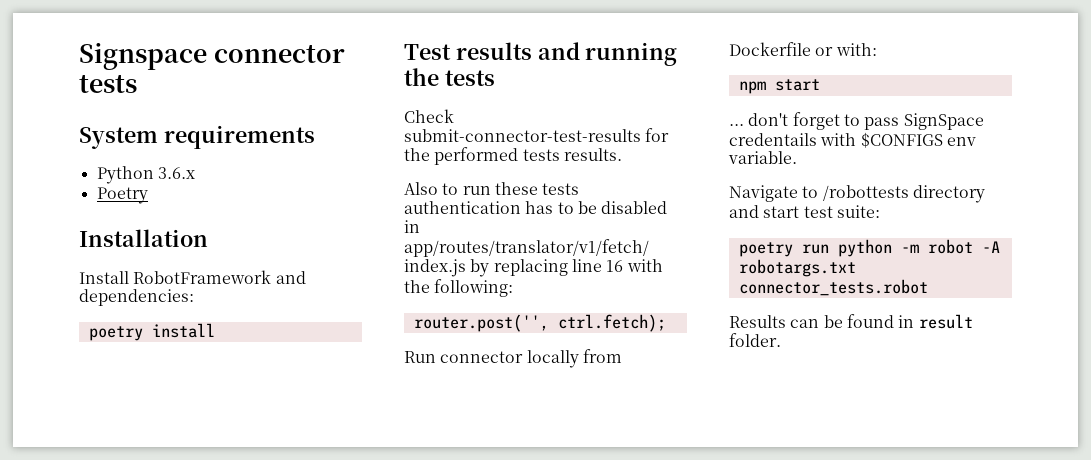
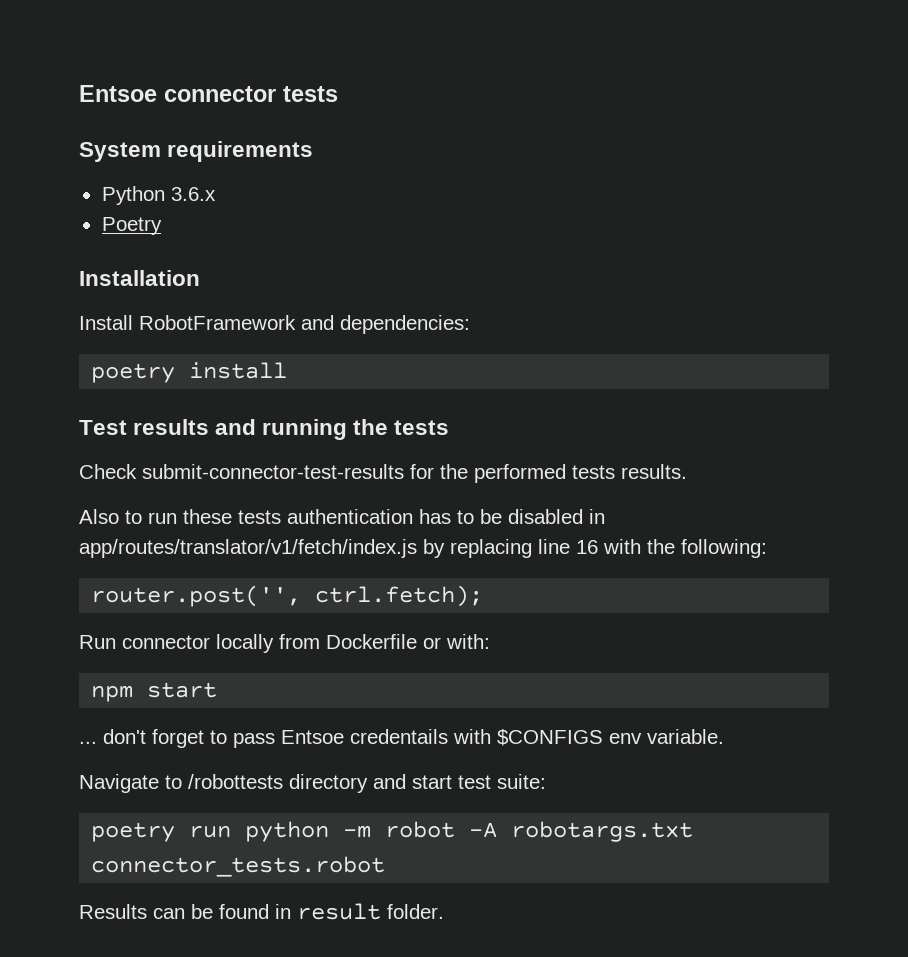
- Signspace connector tests
+ Entsoe connector tests
- ... don't forget to pass SignSpace credentails with $CONFIGS env variable.
+ ... don't forget to pass Entsoe credentails with $CONFIGS env variable.

